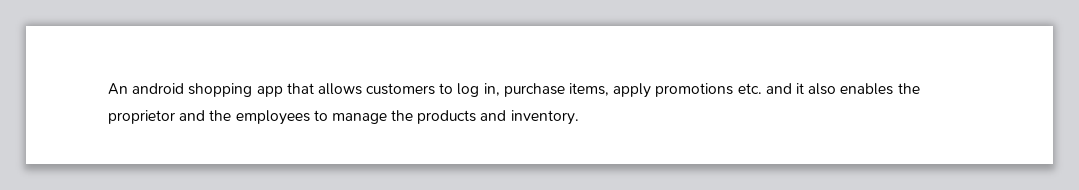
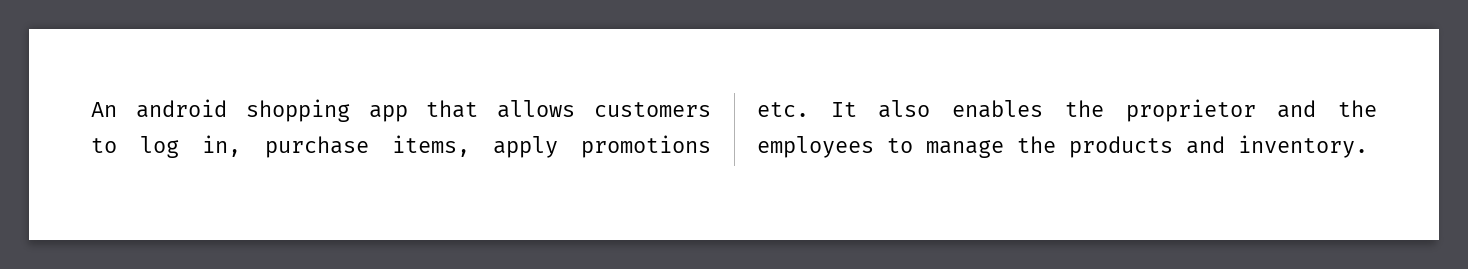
- An android shopping app that allows customers to log in, purchase items, apply promotions etc. and it also enables the proprietor and the employees to manage the products and inventory.
+ An android shopping app that allows customers to log in, purchase items, apply promotions etc. It also enables the proprietor and the employees to manage the products and inventory.

